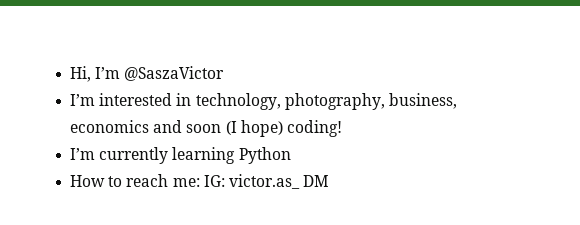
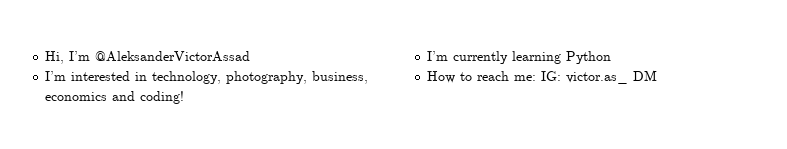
- Hi, I’m @SaszaVictor
+ Hi, I’m @AleksanderVictorAssad
- I’m interested in technology, photography, business, economics and soon (I hope) coding!
+ I’m interested in technology, photography, business, economics and coding!

